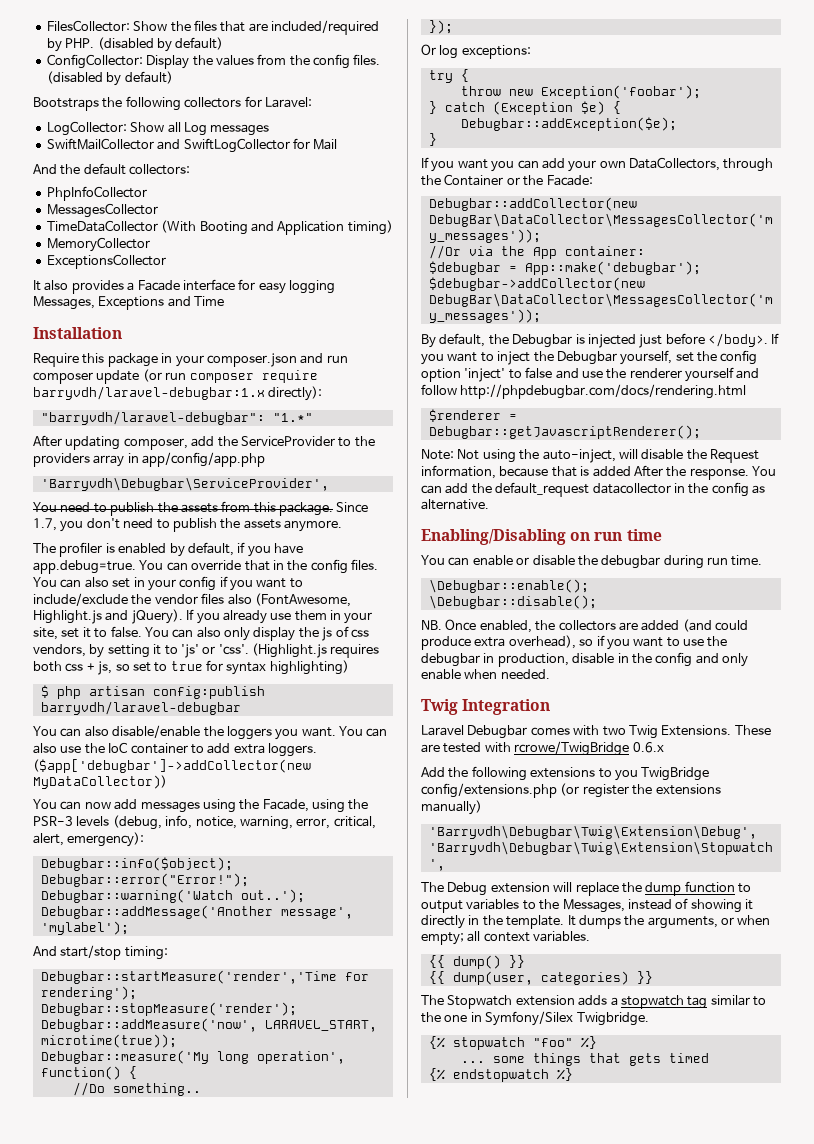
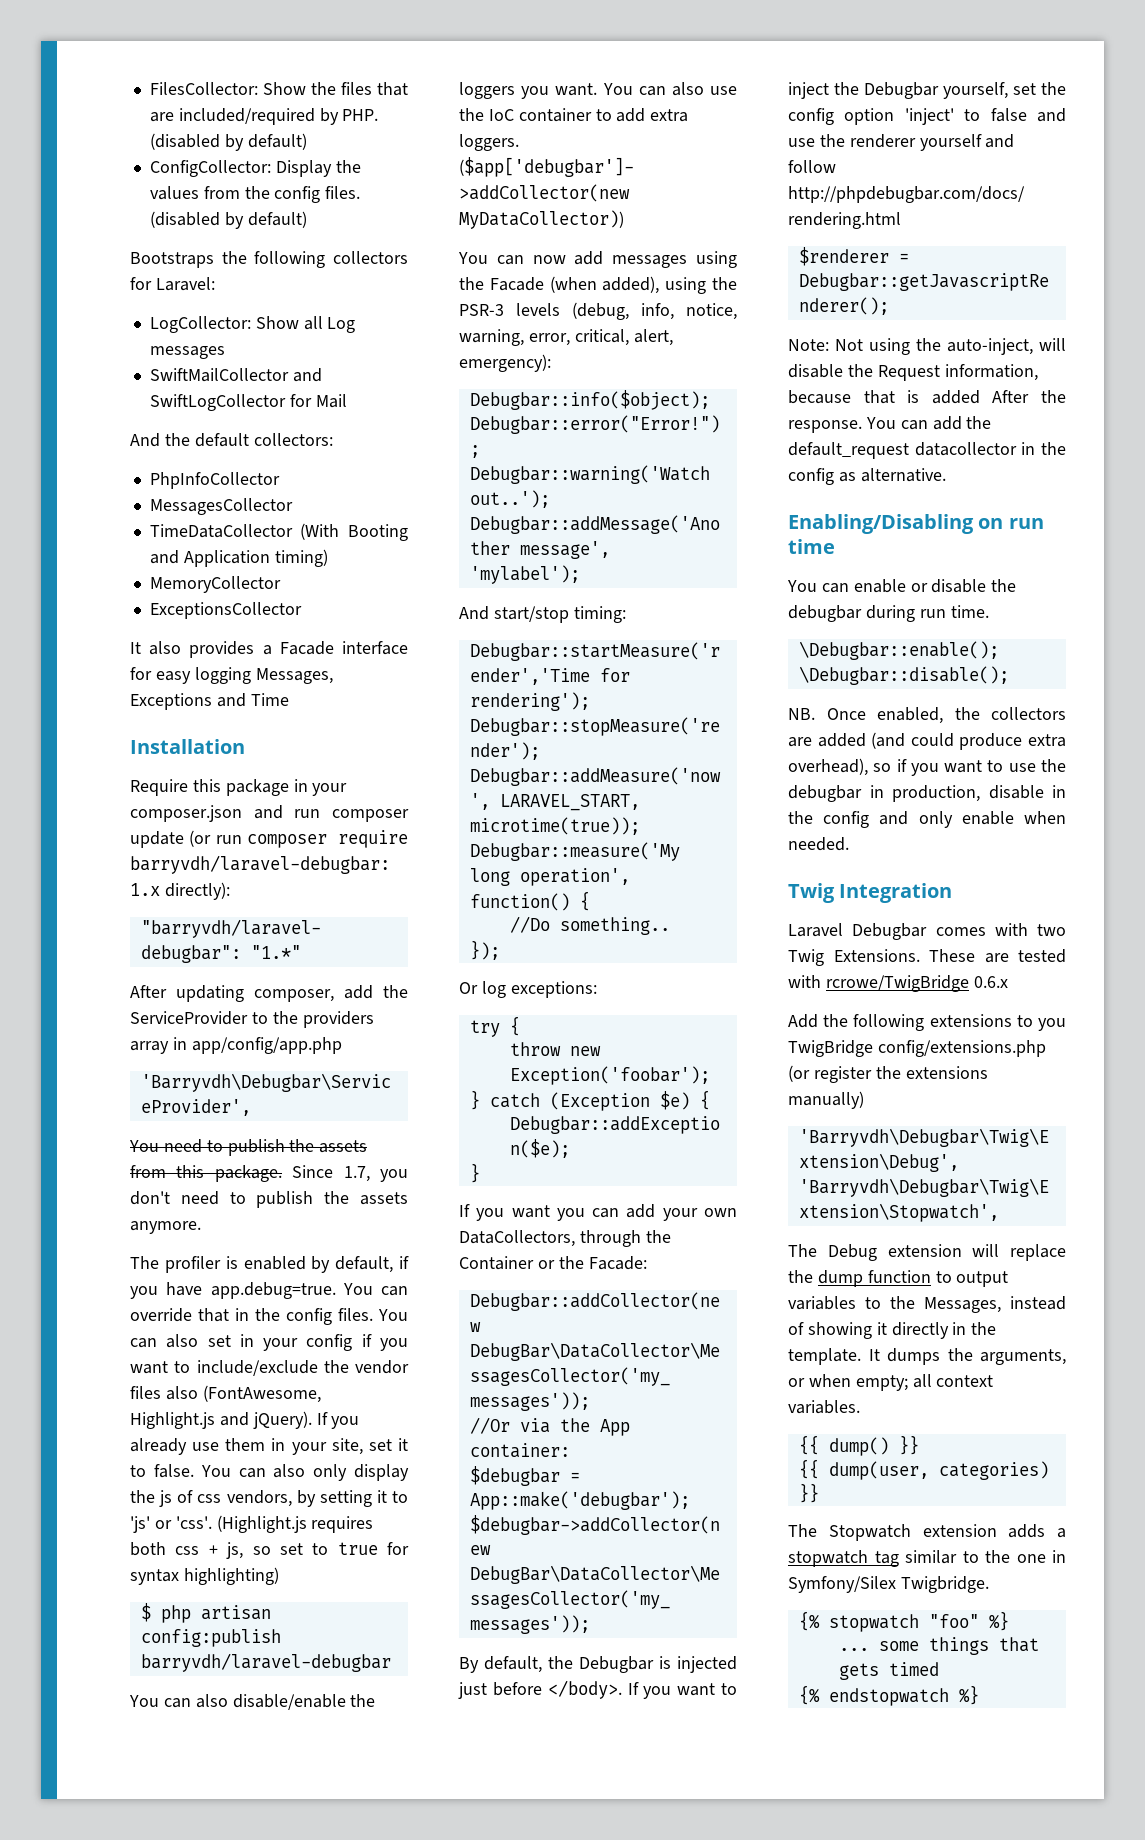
- You can now add messages using the Facade, using the PSR-3 levels (debug, info, notice, warning, error, critical, alert, emergency):
+ You can now add messages using the Facade (when added), using the PSR-3 levels (debug, info, notice, warning, error, critical, alert, emergency):

